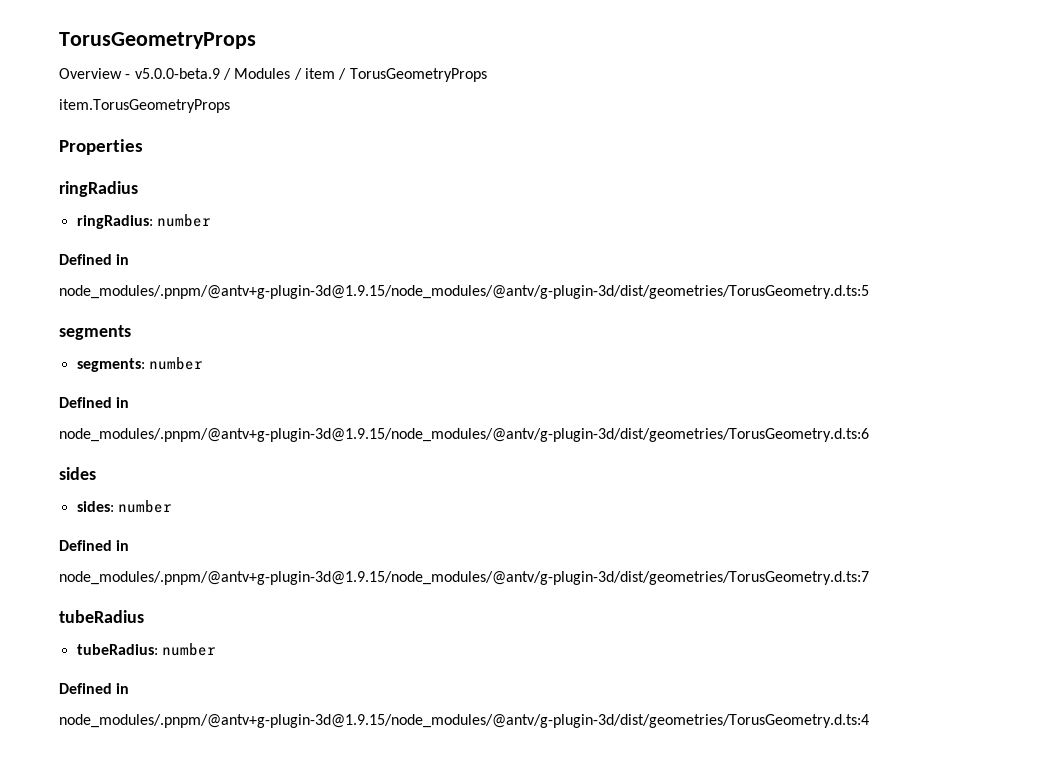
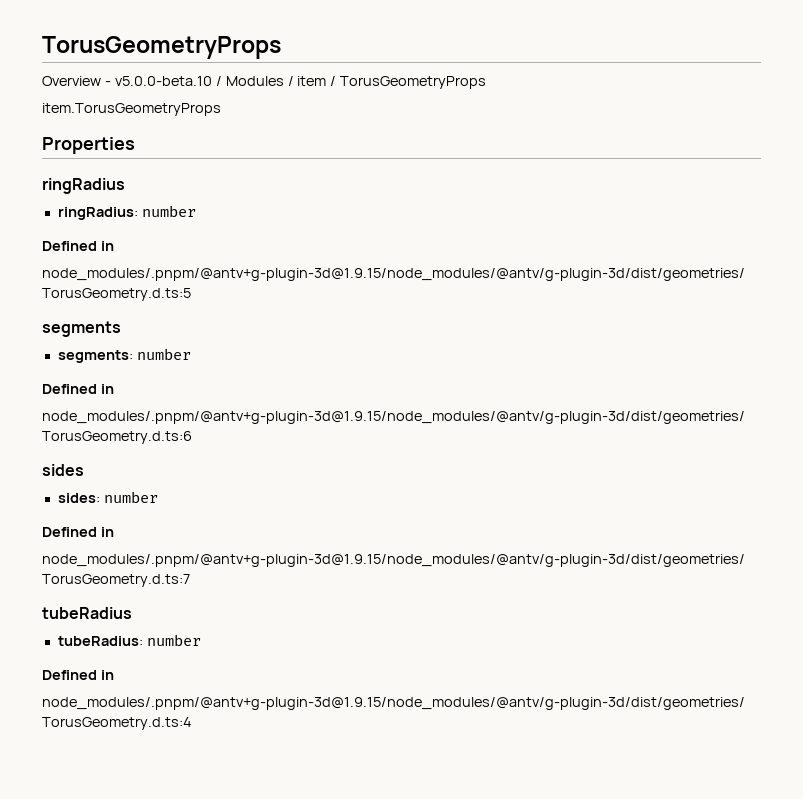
- Overview - v5.0.0-beta.9 / Modules / item / TorusGeometryProps
+ Overview - v5.0.0-beta.10 / Modules / item / TorusGeometryProps

